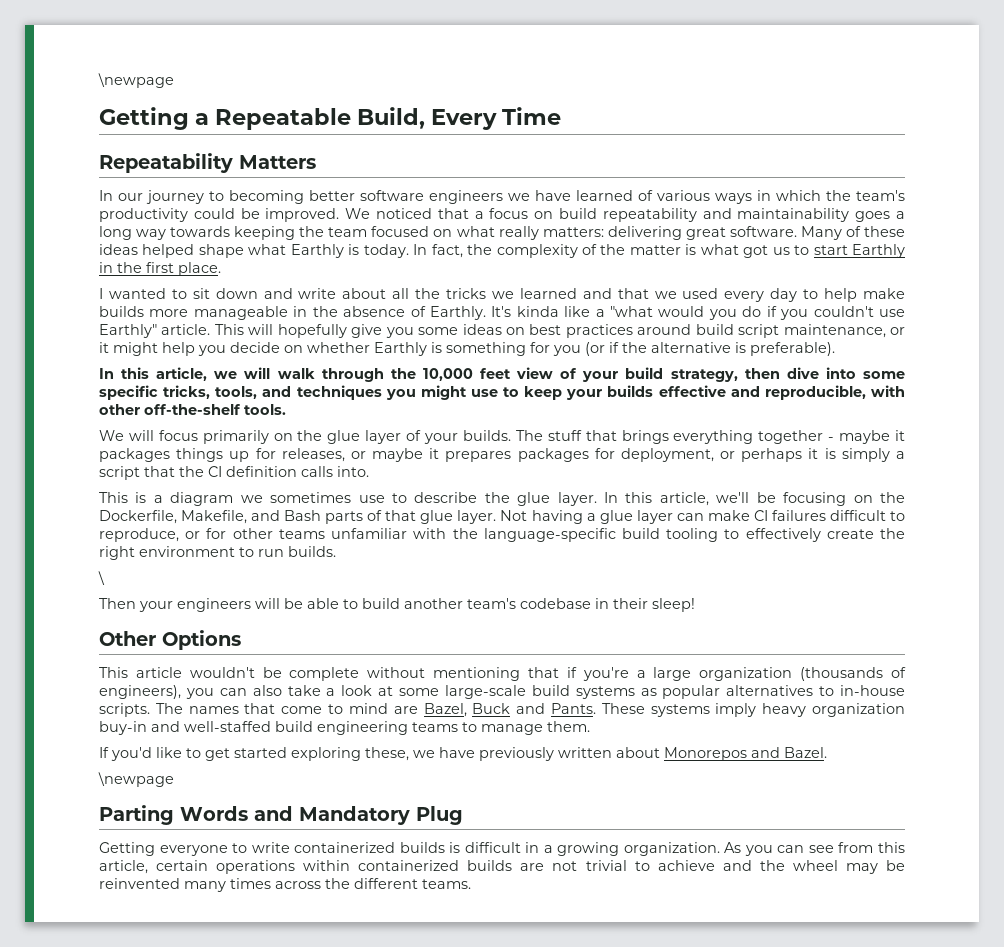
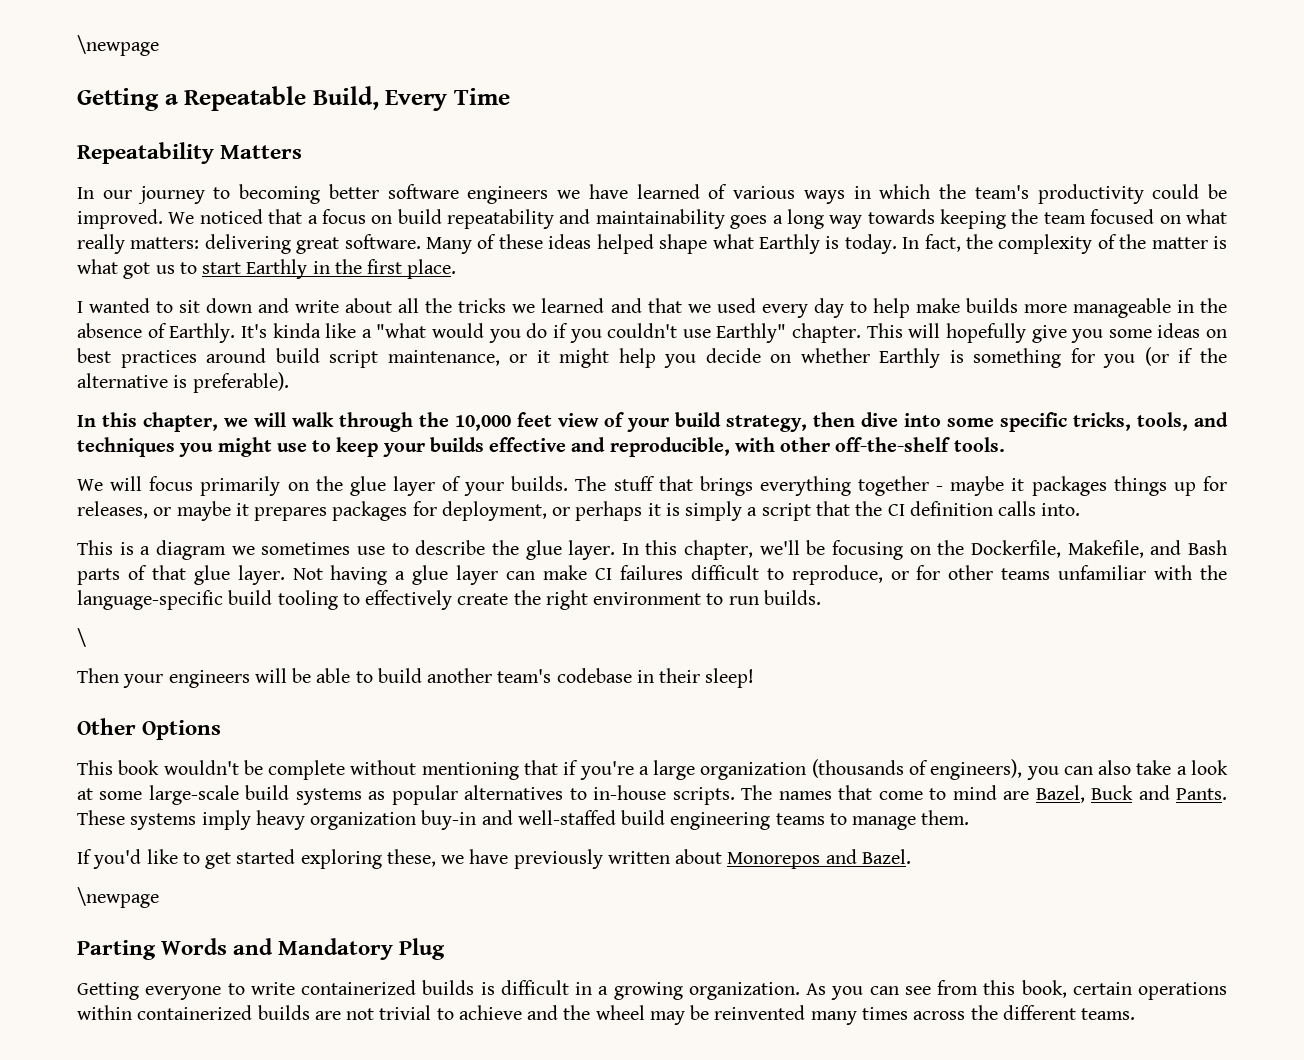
- It's kinda like a "what would you do if you couldn't use Earthly" article.
+ It's kinda like a "what would you do if you couldn't use Earthly" chapter.
- In this article, we will walk through the 10,000 feet view of your build strategy, then dive into some specific tricks, tools, and techniques you might use to keep your builds effective and reproducible, with other off-the-shelf tools.
+ In this chapter, we will walk through the 10,000 feet view of your build strategy, then dive into some specific tricks, tools, and techniques you might use to keep your builds effective and reproducible, with other off-the-shelf tools.
- In this article, we'll be focusing on the Dockerfile, Makefile, and Bash parts of that glue layer.
+ In this chapter, we'll be focusing on the Dockerfile, Makefile, and Bash parts of that glue layer.
- This article wouldn't be complete without mentioning that if you're a large organization (thousands of engineers), you can also take a look at some large-scale build systems as popular alternatives to in-house scripts.
+ This book wouldn't be complete without mentioning that if you're a large organization (thousands of engineers), you can also take a look at some large-scale build systems as popular alternatives to in-house scripts.
- As you can see from this article, certain operations within containerized builds are not trivial to achieve and the wheel may be reinvented many times across the different teams.
+ As you can see from this book, certain operations within containerized builds are not trivial to achieve and the wheel may be reinvented many times across the different teams.

